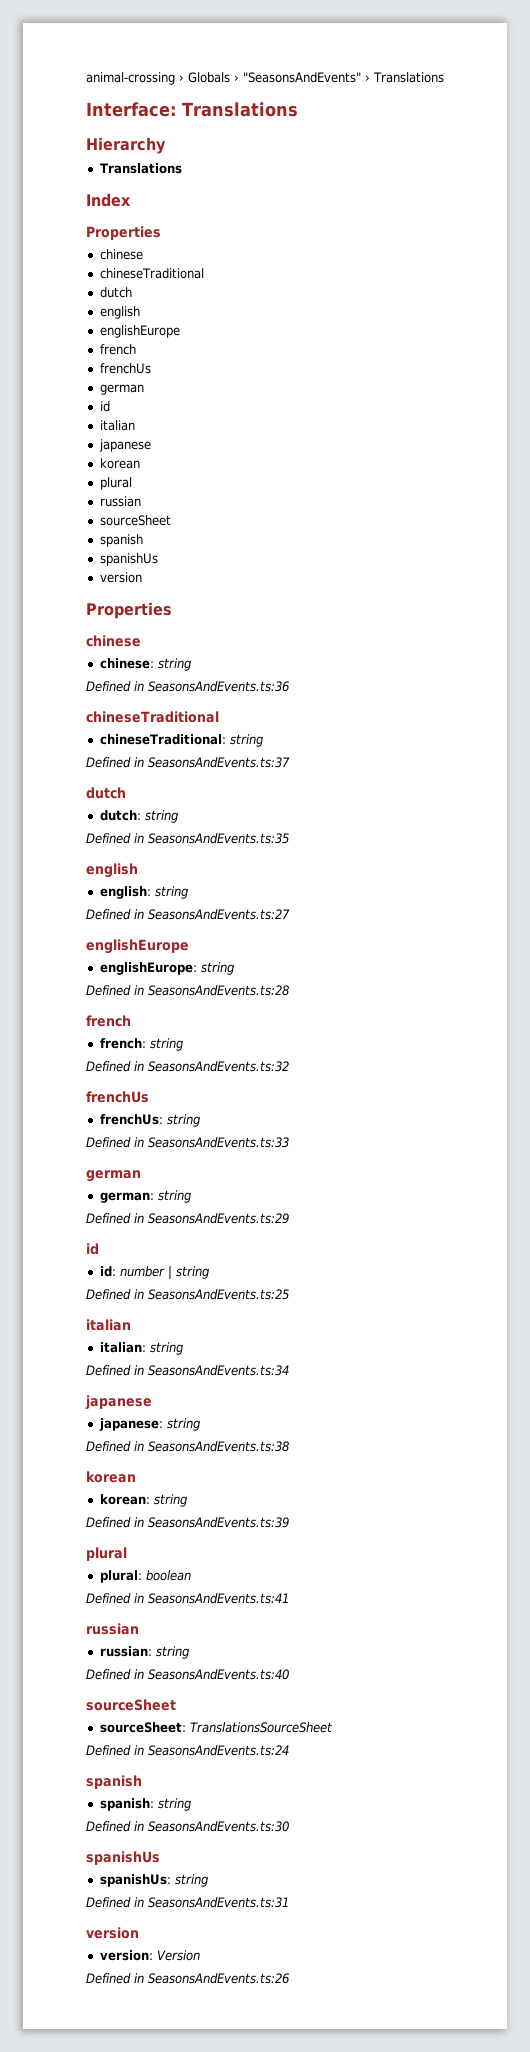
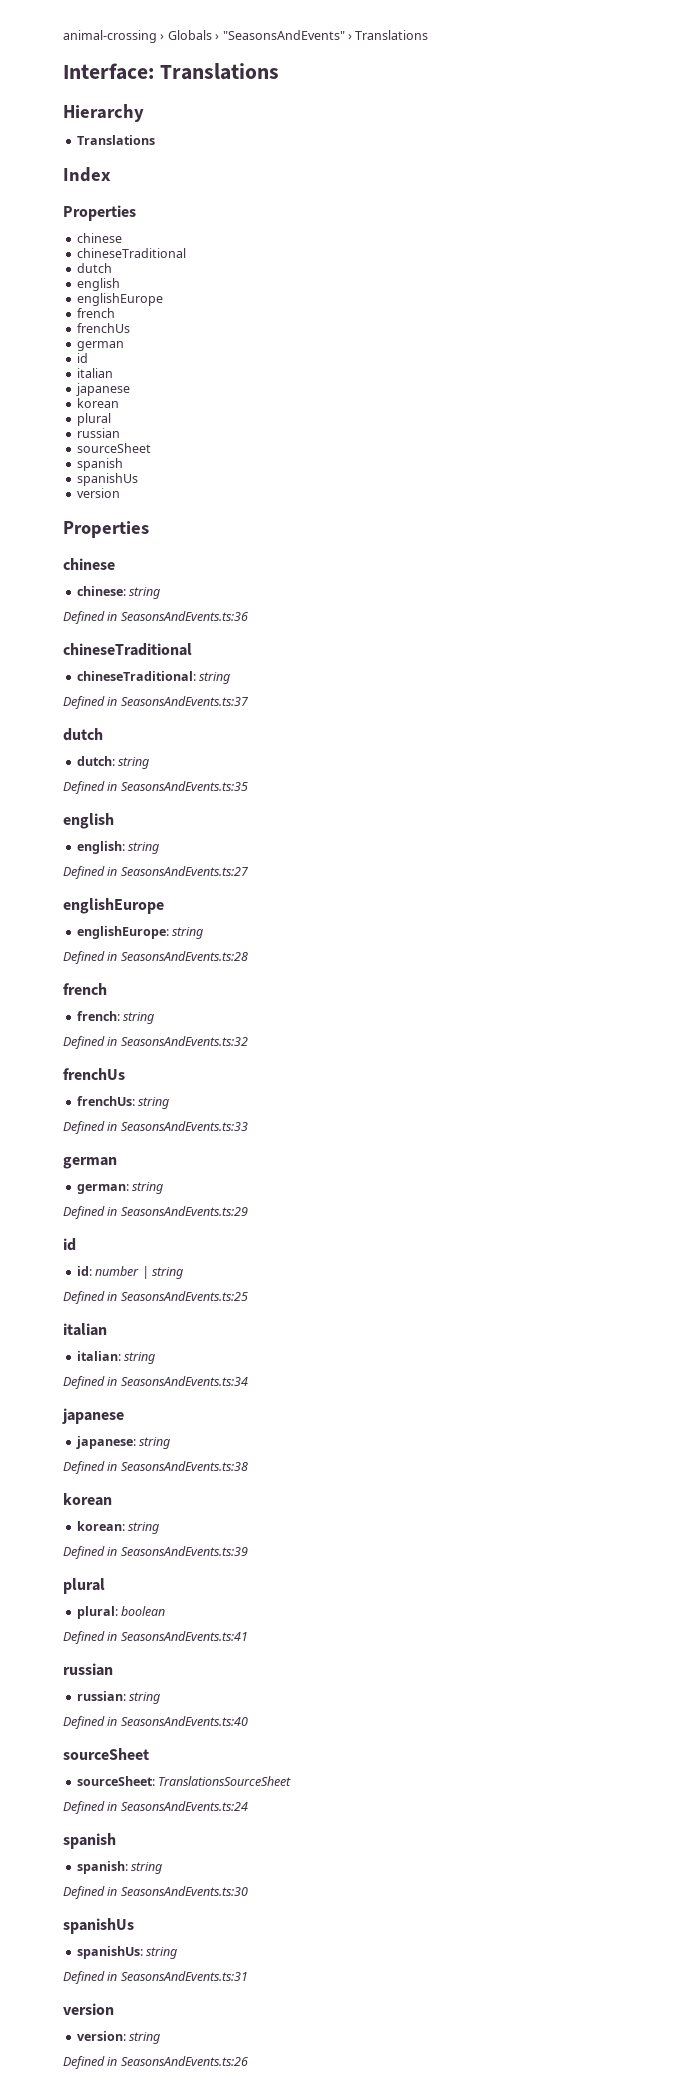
- version: Version
+ version: string

